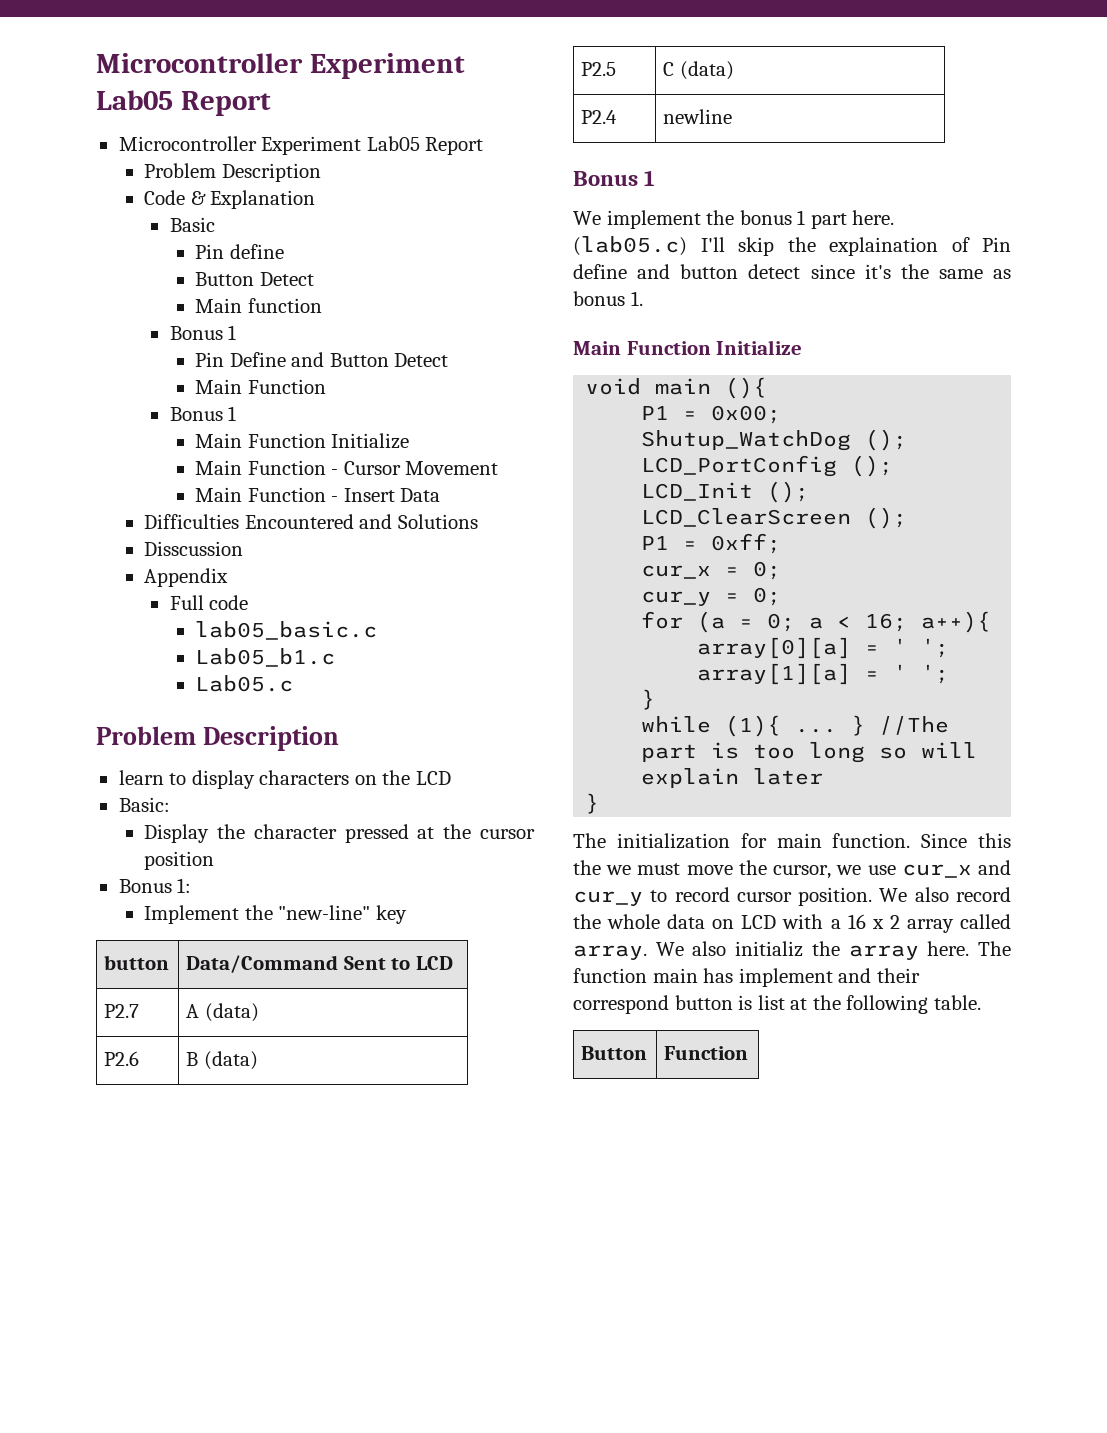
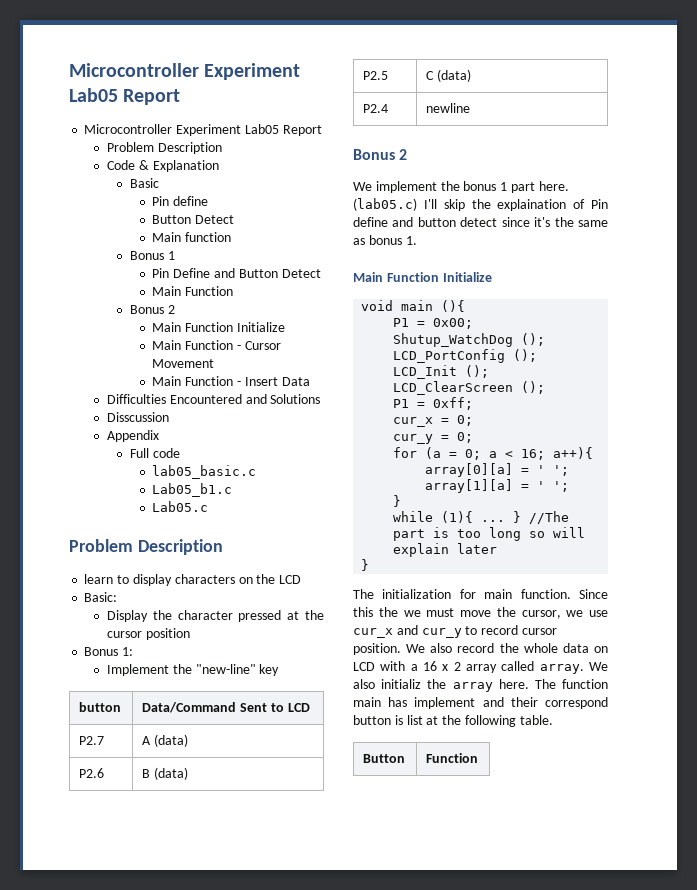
  Pin Define and Button Detect
  Main Function
- Bonus 1
+ Bonus 2
  P2.4 | newline
- Bonus 1
+ Bonus 2

